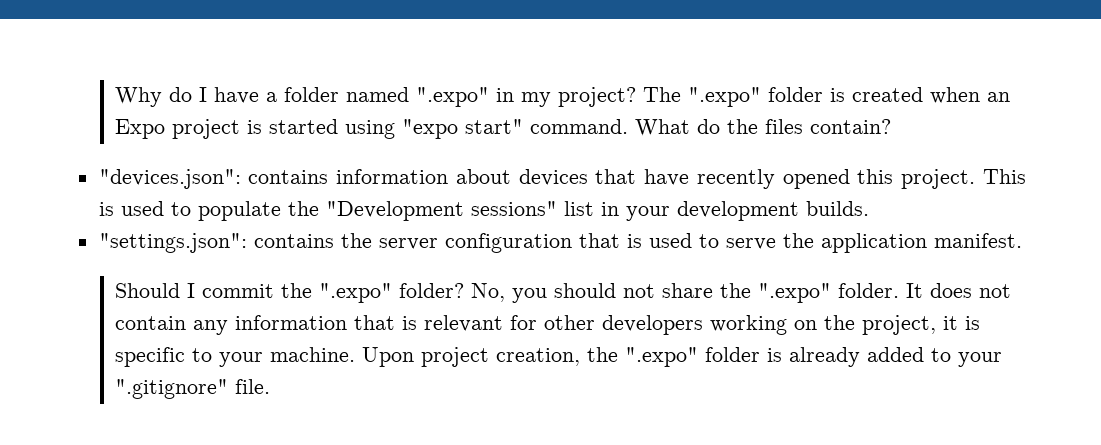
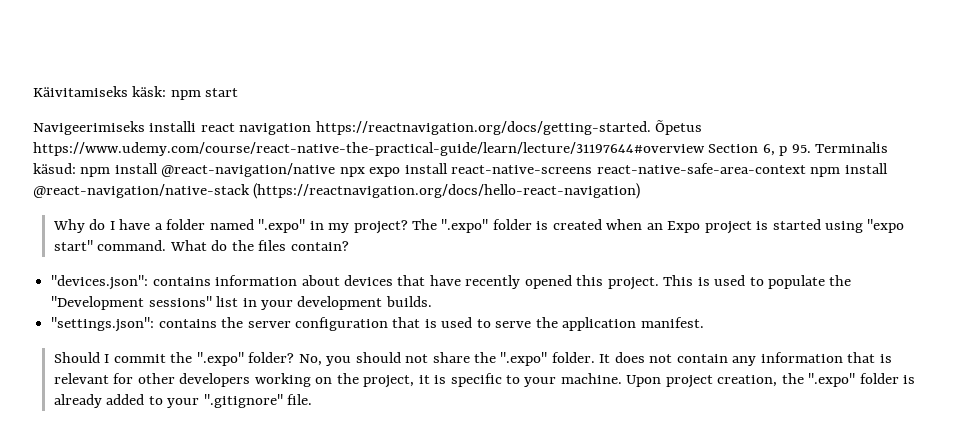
+ Käivitamiseks käsk: npm start
+ Navigeerimiseks installi react navigation https://reactnavigation.org/docs/getting-started. Õpetus https://www.udemy.com/course/react-native-the-practical-guide/learn/lecture/31197644#overview Section 6, p 95. Terminalis käsud: npm install @react-navigation/native npx expo install react-native-screens react-native-safe-area-context npm install @react-navigation/native-stack (https://reactnavigation.org/docs/hello-react-navigation)

